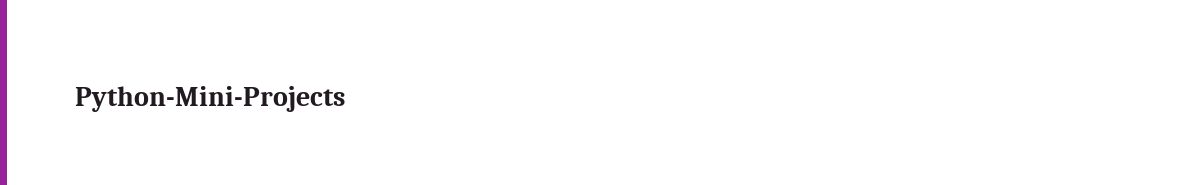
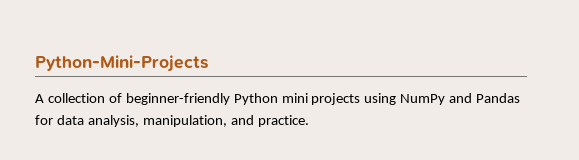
+ A collection of beginner-friendly Python mini projects using NumPy and Pandas for data analysis, manipulation, and practice.

